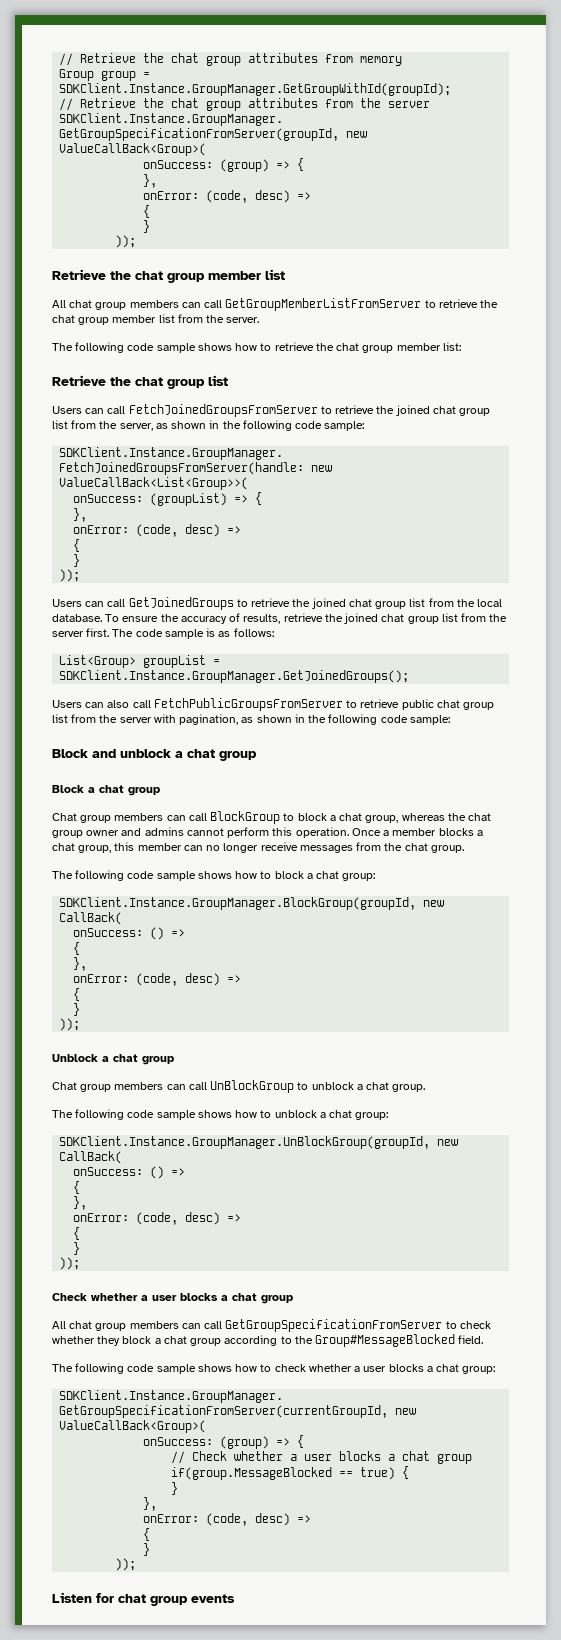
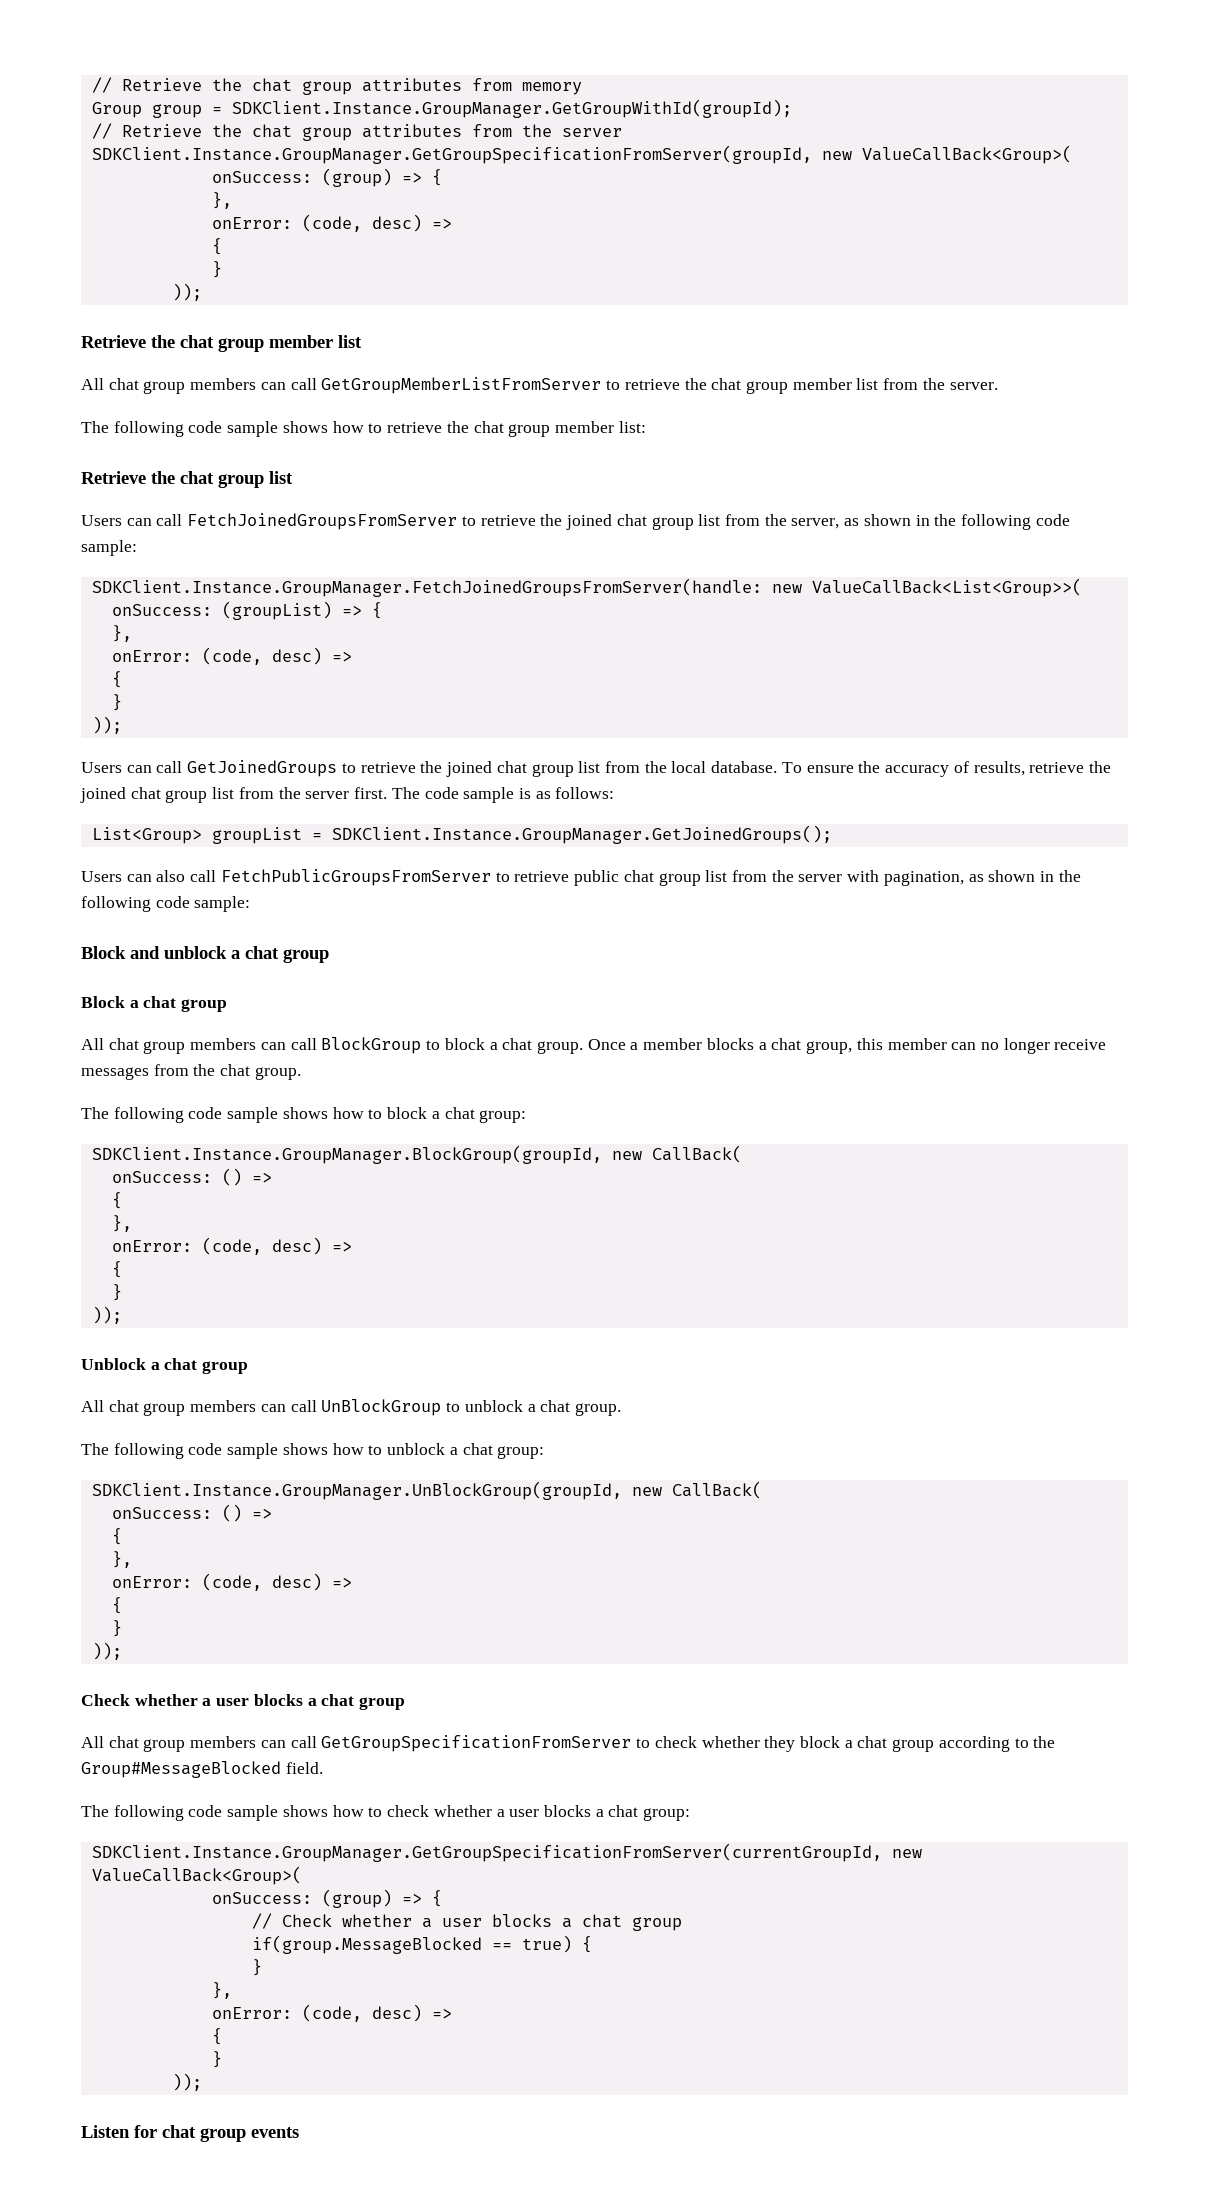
- Chat group members can call BlockGroup to block a chat group, whereas the chat group owner and admins cannot perform this operation.
+ All chat group members can call BlockGroup to block a chat group.
- Chat group members can call UnBlockGroup to unblock a chat group.
+ All chat group members can call UnBlockGroup to unblock a chat group.

